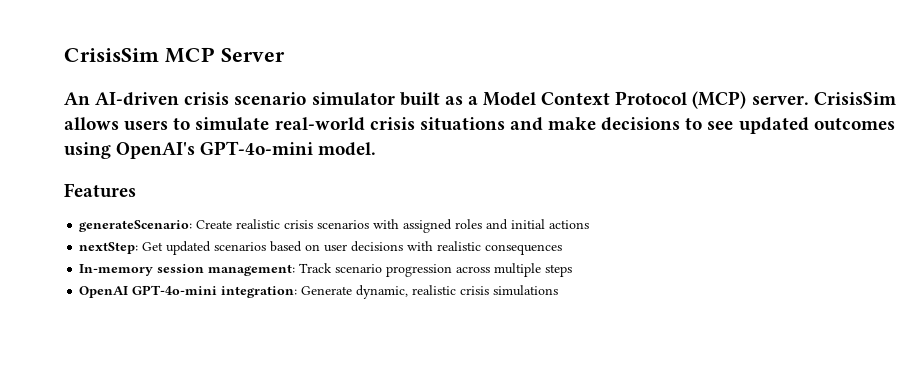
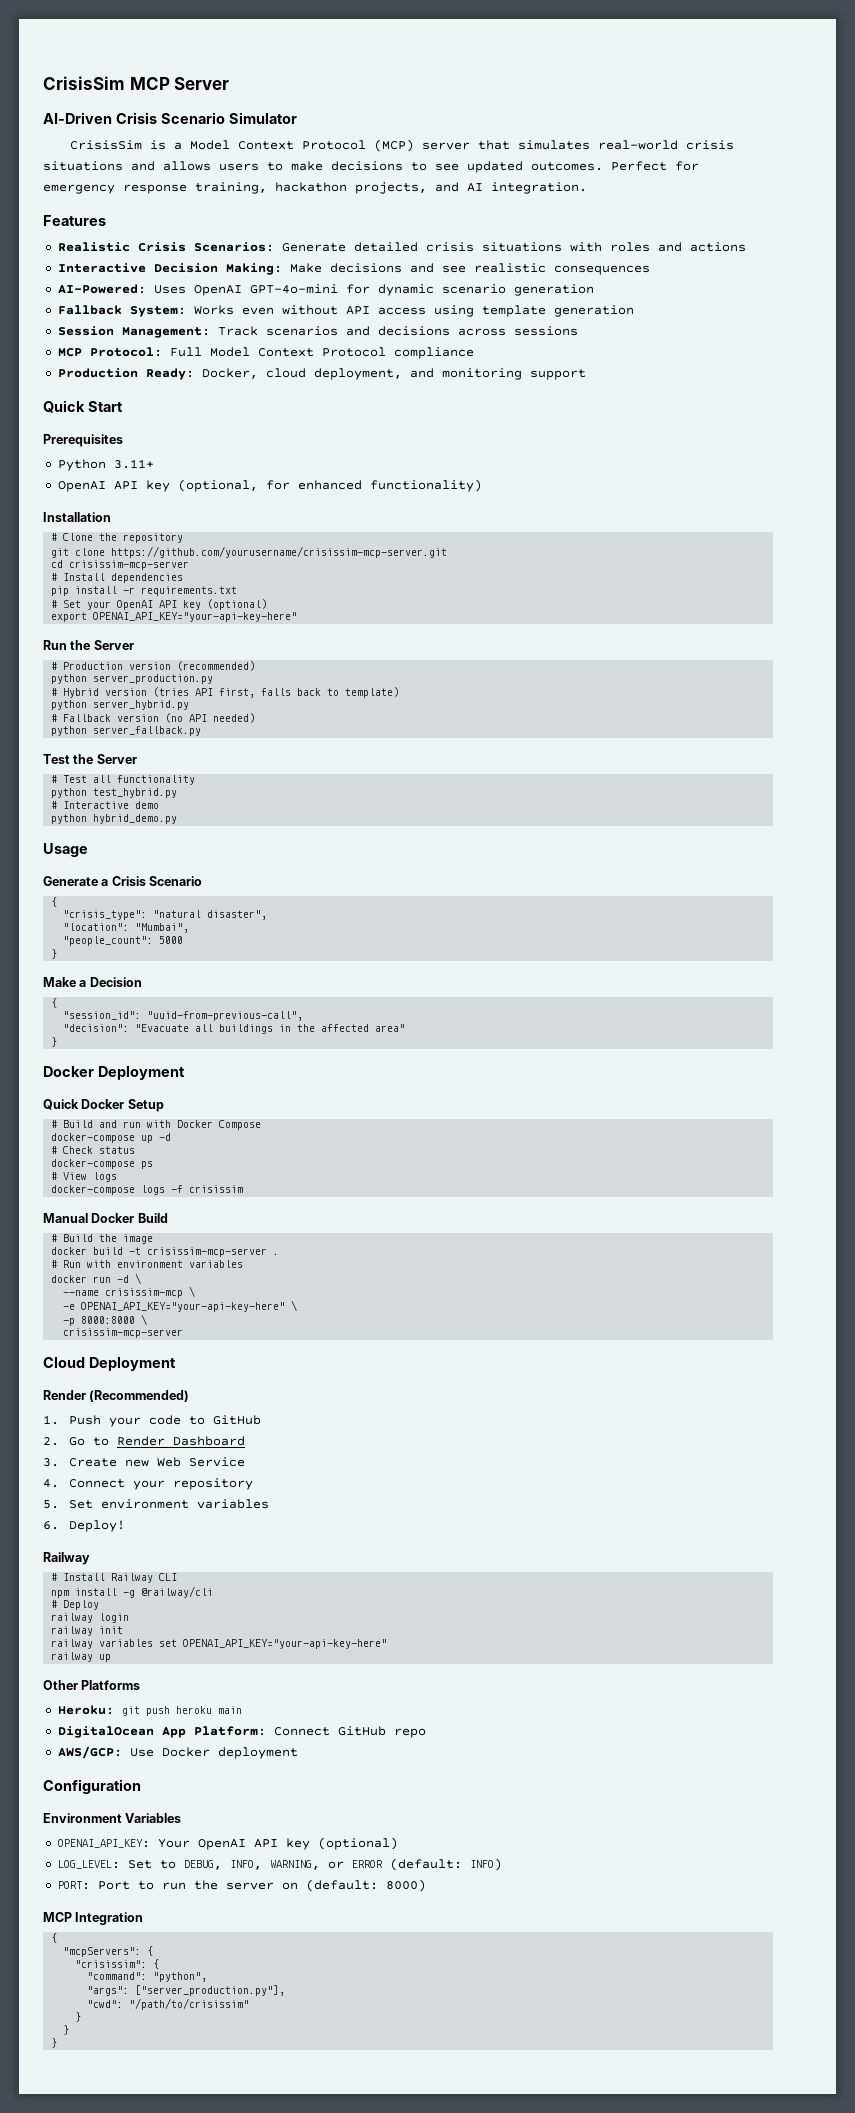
- An AI-driven crisis scenario simulator built as a Model Context Protocol (MCP) server. CrisisSim allows users to simulate real-world crisis situations and make decisions to see updated outcomes using OpenAI's GPT-4o-mini model.
+ AI-Driven Crisis Scenario Simulator
+ CrisisSim is a Model Context Protocol (MCP) server that simulates real-world crisis situations and allows users to make decisions to see updated outcomes. Perfect for emergency response training, hackathon projects, and AI integration.
  Features
- generateScenario: Create realistic crisis scenarios with assigned roles and initial actions
+ Realistic Crisis Scenarios: Generate detailed crisis situations with roles and actions
- nextStep: Get updated scenarios based on user decisions with realistic consequences
- In-memory session management: Track scenario progression across multiple steps
- OpenAI GPT-4o-mini integration: Generate dynamic, realistic crisis simulations
+ Interactive Decision Making: Make decisions and see realistic consequences
+ AI-Powered: Uses OpenAI GPT-4o-mini for dynamic scenario generation
+ Fallback System: Works even without API access using template generation
+ Session Management: Track scenarios and decisions across sessions
+ MCP Protocol: Full Model Context Protocol compliance
+ Production Ready: Docker, cloud deployment, and monitoring support
+ Quick Start
+ Prerequisites
+ Python 3.11+
+ OpenAI API key (optional, for enhanced functionality)
+ Installation
+ # Clone the repository
+ git clone https://github.com/yourusername/crisissim-mcp-server.git
+ cd crisissim-mcp-server
+ # Install dependencies
+ pip install -r requirements.txt
+ # Set your OpenAI API key (optional)
+ export OPENAI_API_KEY="your-api-key-here"
+ Run the Server
+ # Production version (recommended)
+ python server_production.py
+ # Hybrid version (tries API first, falls back to template)
+ python server_hybrid.py
+ # Fallback version (no API needed)
+ python server_fallback.py
+ Test the Server
+ # Test all functionality
+ python test_hybrid.py
+ # Interactive demo
+ python hybrid_demo.py
+ Usage
+ Generate a Crisis Scenario
+ {
+ "crisis_type": "natural disaster",
+ "location": "Mumbai",
+ "people_count": 5000
+ }
+ Make a Decision
+ {
+ "session_id": "uuid-from-previous-call",
+ "decision": "Evacuate all buildings in the affected area"
+ }
+ Docker Deployment
+ Quick Docker Setup
+ # Build and run with Docker Compose
+ docker-compose up -d
+ # Check status
+ docker-compose ps
+ # View logs
+ docker-compose logs -f crisissim
+ Manual Docker Build
+ # Build the image
+ docker build -t crisissim-mcp-server .
+ # Run with environment variables
+ docker run -d \
+ --name crisissim-mcp \
+ -e OPENAI_API_KEY="your-api-key-here" \
+ -p 8000:8000 \
+ crisissim-mcp-server
+ Cloud Deployment
+ Render (Recommended)
+ 1. Push your code to GitHub
+ 2. Go to Render Dashboard
+ 3. Create new Web Service
+ 4. Connect your repository
+ 5. Set environment variables
+ 6. Deploy!
+ Railway
+ # Install Railway CLI
+ npm install -g @railway/cli
+ # Deploy
+ railway login
+ railway init
+ railway variables set OPENAI_API_KEY="your-api-key-here"
+ railway up
+ Other Platforms
+ Heroku: git push heroku main
+ DigitalOcean App Platform: Connect GitHub repo
+ AWS/GCP: Use Docker deployment
+ Configuration
+ Environment Variables
+ OPENAI_API_KEY: Your OpenAI API key (optional)
+ LOG_LEVEL: Set to DEBUG, INFO, WARNING, or ERROR (default: INFO)
+ PORT: Port to run the server on (default: 8000)
+ MCP Integration
+ {
+ "mcpServers": {
+ "crisissim": {
+ "command": "python",
+ "args": ["server_production.py"],
+ "cwd": "/path/to/crisissim"
+ }
+ }
+ }

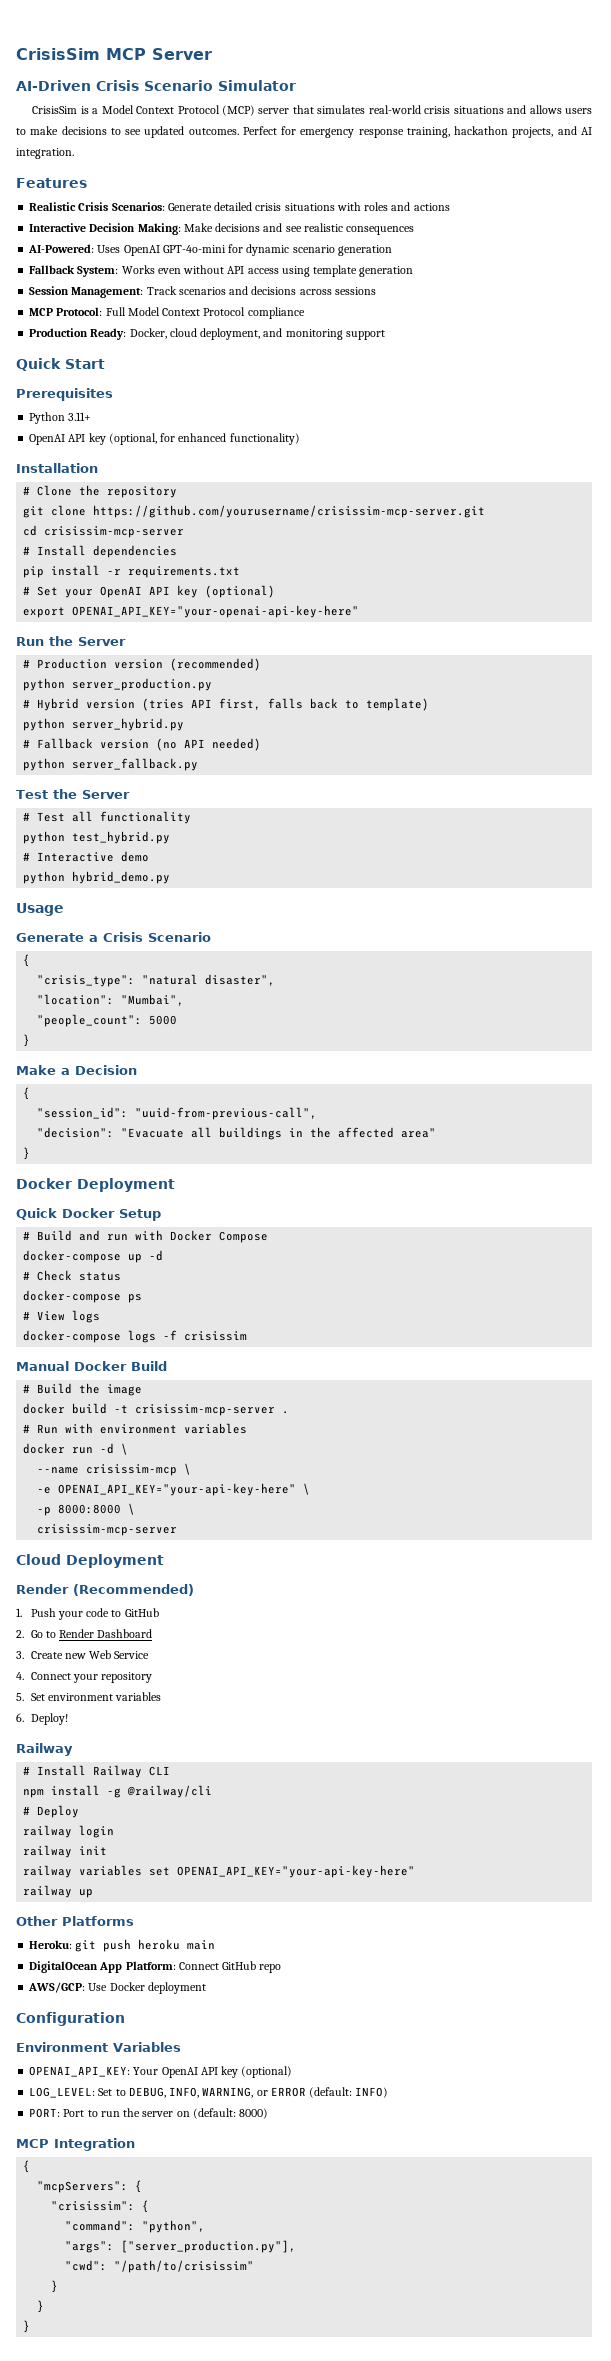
- export OPENAI_API_KEY="your-api-key-here"
+ export OPENAI_API_KEY="your-openai-api-key-here"

